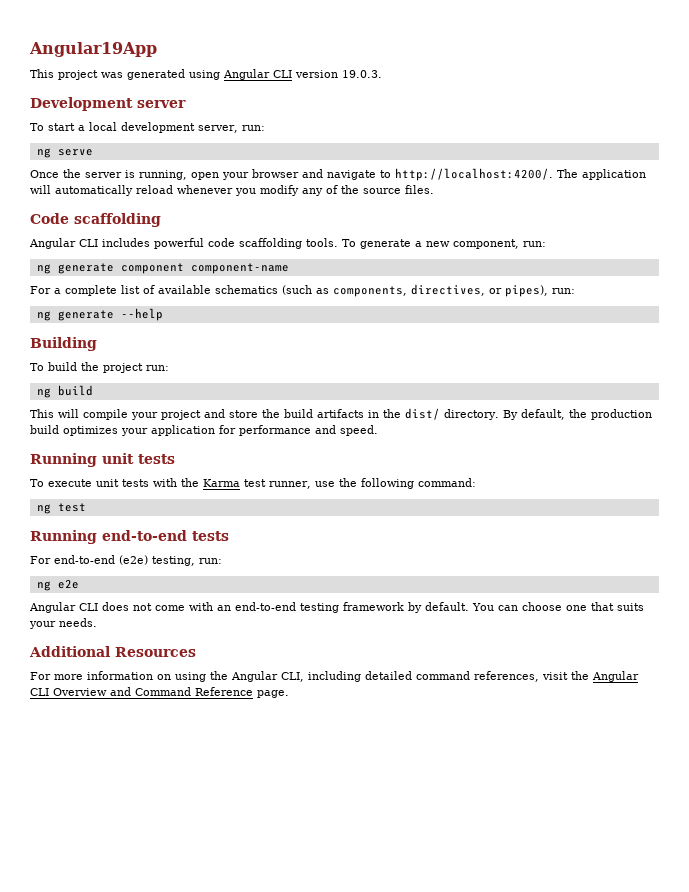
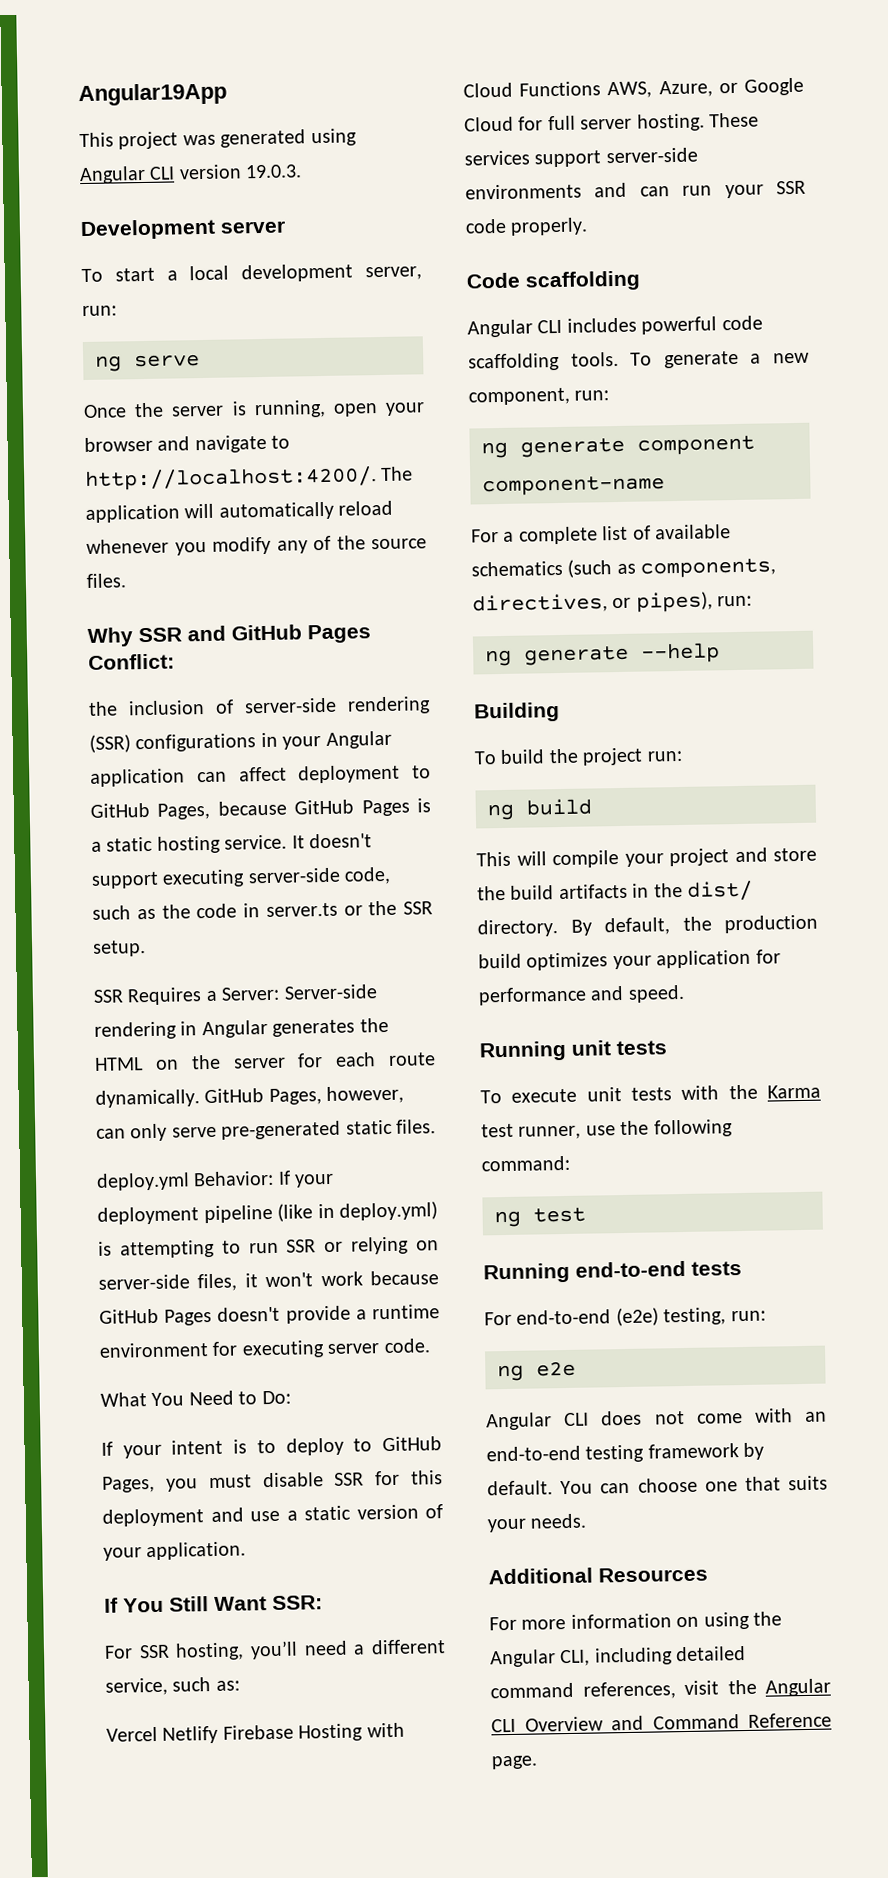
+ Why SSR and GitHub Pages Conflict:
+ the inclusion of server-side rendering (SSR) configurations in your Angular application can affect deployment to GitHub Pages, because GitHub Pages is a static hosting service. It doesn't support executing server-side code, such as the code in server.ts or the SSR setup.
+ SSR Requires a Server: Server-side rendering in Angular generates the HTML on the server for each route dynamically. GitHub Pages, however, can only serve pre-generated static files.
+ deploy.yml Behavior: If your deployment pipeline (like in deploy.yml) is attempting to run SSR or relying on server-side files, it won't work because GitHub Pages doesn't provide a runtime environment for executing server code.
+ What You Need to Do:
+ If your intent is to deploy to GitHub Pages, you must disable SSR for this deployment and use a static version of your application.
+ If You Still Want SSR:
+ For SSR hosting, you’ll need a different service, such as:
+ Vercel Netlify Firebase Hosting with Cloud Functions AWS, Azure, or Google Cloud for full server hosting. These services support server-side environments and can run your SSR code properly.

